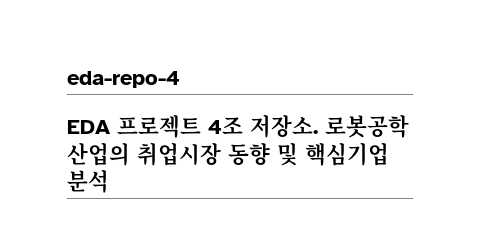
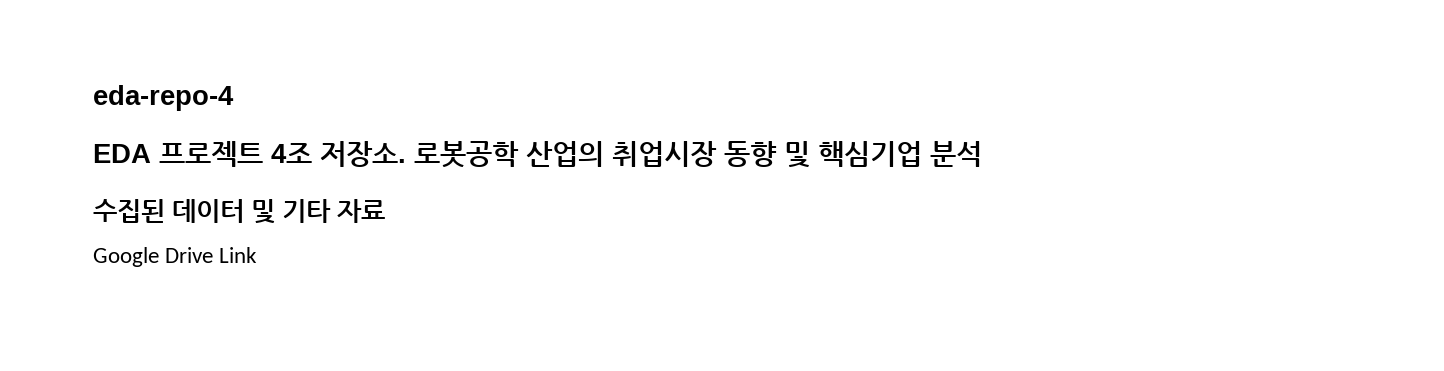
+ 수집된 데이터 및 기타 자료
+ Google Drive Link

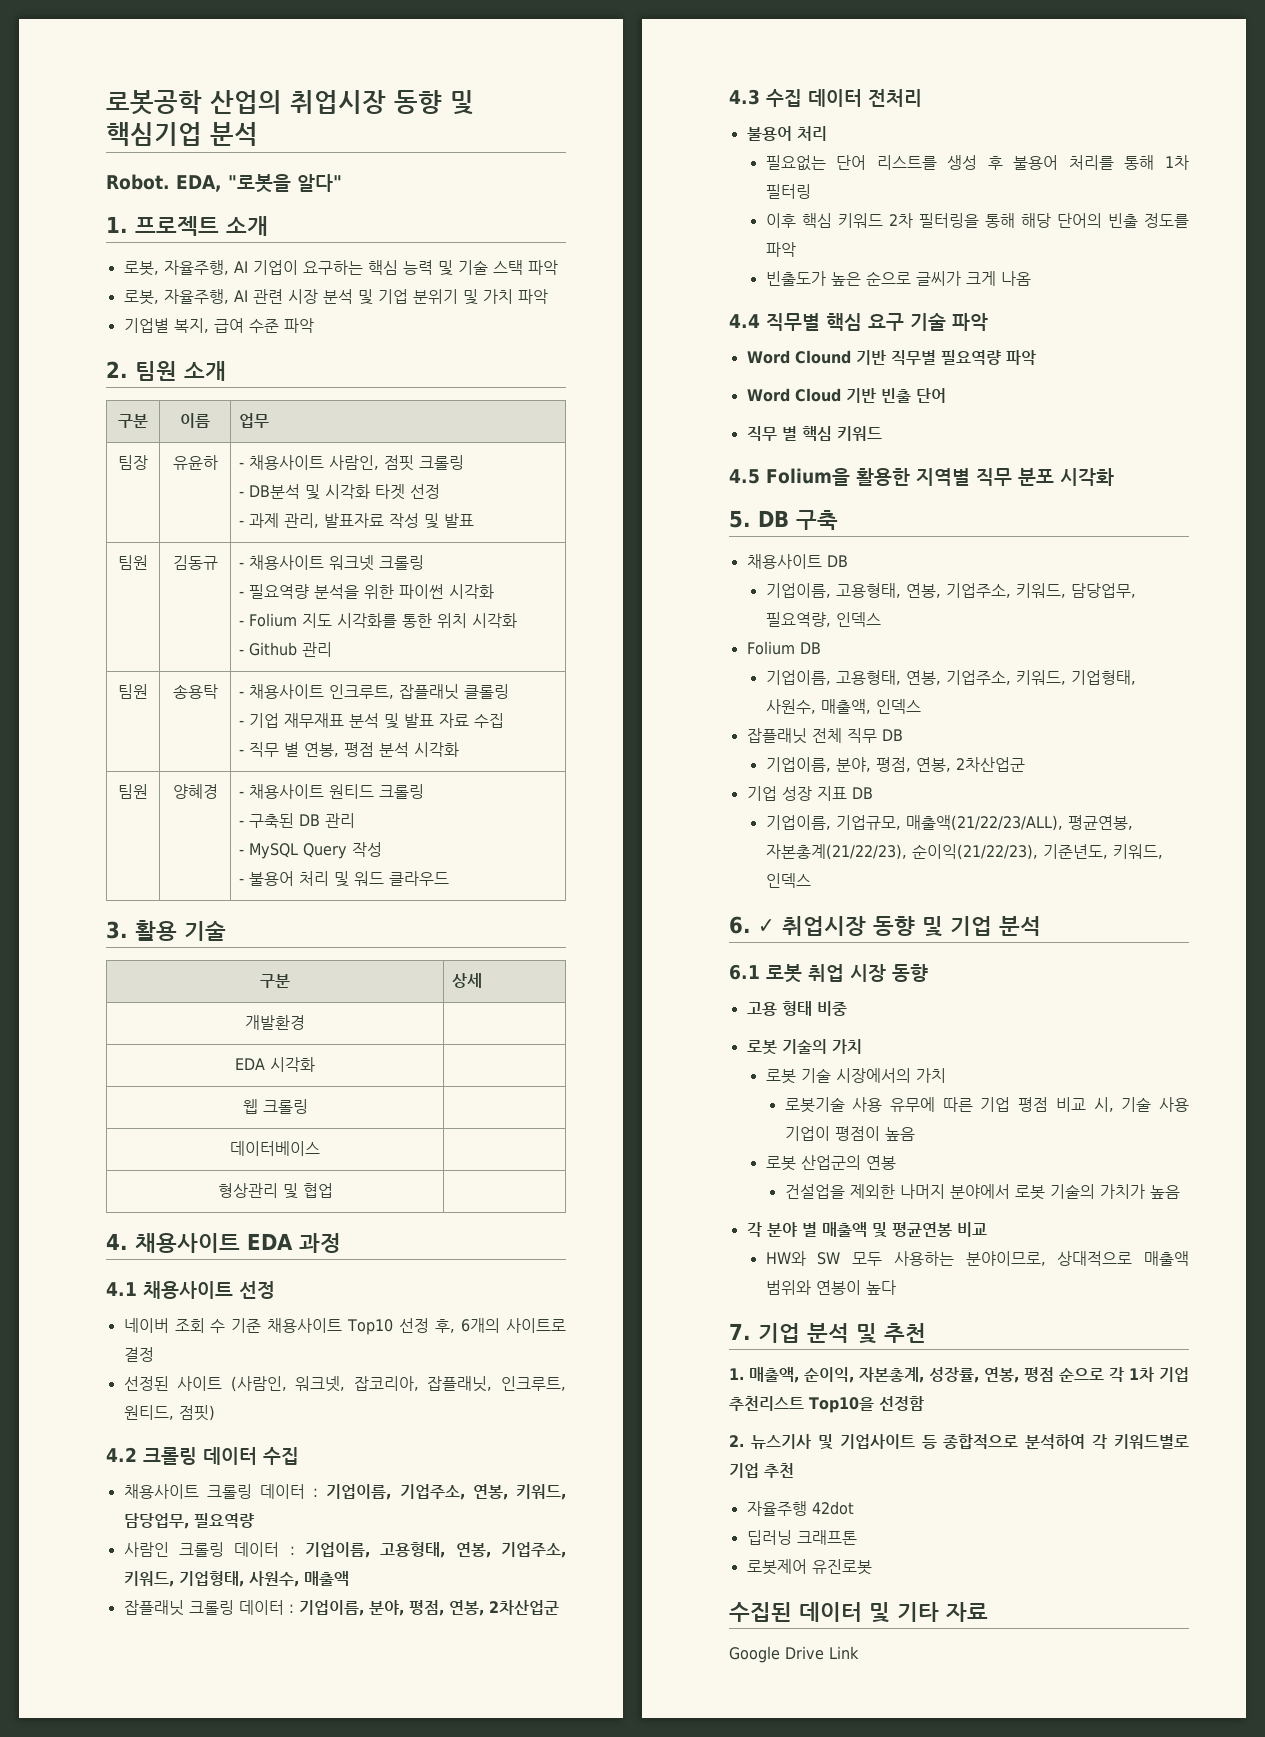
- eda-repo-4
- EDA 프로젝트 4조 저장소.
+ Robot. EDA, "로봇을 알다"
+ 1. 프로젝트 소개
+ 로봇, 자율주행, AI 기업이 요구하는 핵심 능력 및 기술 스택 파악
+ 로봇, 자율주행, AI 관련 시장 분석 및 기업 분위기 및 가치 파악
+ 기업별 복지, 급여 수준 파악
+ 2. 팀원 소개
+ 구분 | 이름 | 업무
+ 팀장 | 유윤하 | - 채용사이트 사람인, 점핏 크롤링
+ - DB분석 및 시각화 타겟 선정
+ - 과제 관리, 발표자료 작성 및 발표
+ 팀원 | 김동규 | - 채용사이트 워크넷 크롤링
+ - 필요역량 분석을 위한 파이썬 시각화
+ - Folium 지도 시각화를 통한 위치 시각화
+ - Github 관리
+ 팀원 | 송용탁 | - 채용사이트 인크루트, 잡플래닛 클롤링
+ - 기업 재무재표 분석 및 발표 자료 수집
+ - 직무 별 연봉, 평점 분석 시각화
+ 팀원 | 양혜경 | - 채용사이트 원티드 크롤링
+ - 구축된 DB 관리
+ - MySQL Query 작성
+ - 불용어 처리 및 워드 클라우드
+ 3. 활용 기술
+ 구분 | 상세
+ 개발환경 |
+ EDA 시각화 |
+ 웹 크롤링 |
+ 데이터베이스 |
+ 형상관리 및 협업 |
+ 4. 채용사이트 EDA 과정
+ 4.1 채용사이트 선정
+ 네이버 조회 수 기준 채용사이트 Top10 선정 후, 6개의 사이트로 결정
+ 선정된 사이트 (사람인, 워크넷, 잡코리아, 잡플래닛, 인크루트, 원티드, 점핏)
+ 4.2 크롤링 데이터 수집
+ 채용사이트 크롤링 데이터 : 기업이름, 기업주소, 연봉, 키워드, 담당업무, 필요역량
+ 사람인 크롤링 데이터 : 기업이름, 고용형태, 연봉, 기업주소, 키워드, 기업형태, 사원수, 매출액
+ 잡플래닛 크롤링 데이터 : 기업이름, 분야, 평점, 연봉, 2차산업군
+ 4.3 수집 데이터 전처리
+ 불용어 처리
+ 필요없는 단어 리스트를 생성 후 불용어 처리를 통해 1차 필터링
+ 이후 핵심 키워드 2차 필터링을 통해 해당 단어의 빈출 정도를 파악
+ 빈출도가 높은 순으로 글씨가 크게 나옴
+ 4.4 직무별 핵심 요구 기술 파악
+ Word Clound 기반 직무별 필요역량 파악
+ Word Cloud 기반 빈출 단어
+ 직무 별 핵심 키워드
+ 4.5 Folium을 활용한 지역별 직무 분포 시각화
+ 5. DB 구축
+ 채용사이트 DB
+ 기업이름, 고용형태, 연봉, 기업주소, 키워드, 담당업무, 필요역량, 인덱스
+ Folium DB
+ 기업이름, 고용형태, 연봉, 기업주소, 키워드, 기업형태, 사원수, 매출액, 인덱스
+ 잡플래닛 전체 직무 DB
+ 기업이름, 분야, 평점, 연봉, 2차산업군
+ 기업 성장 지표 DB
+ 기업이름, 기업규모, 매출액(21/22/23/ALL), 평균연봉, 자본총계(21/22/23), 순이익(21/22/23), 기준년도, 키워드, 인덱스
+ 6. ✓ 취업시장 동향 및 기업 분석
+ 6.1 로봇 취업 시장 동향
+ 고용 형태 비중
+ 로봇 기술의 가치
+ 로봇 기술 시장에서의 가치
+ 로봇기술 사용 유무에 따른 기업 평점 비교 시, 기술 사용 기업이 평점이 높음
+ 로봇 산업군의 연봉
+ 건설업을 제외한 나머지 분야에서 로봇 기술의 가치가 높음
+ 각 분야 별 매출액 및 평균연봉 비교
+ HW와 SW 모두 사용하는 분야이므로, 상대적으로 매출액 범위와 연봉이 높다
+ 7. 기업 분석 및 추천
+ 1. 매출액, 순이익, 자본총계, 성장률, 연봉, 평점 순으로 각 1차 기업 추천리스트 Top10을 선정함
+ 2. 뉴스기사 및 기업사이트 등 종합적으로 분석하여 각 키워드별로 기업 추천
+ 자율주행 42dot
+ 딥러닝 크래프톤
+ 로봇제어 유진로봇

